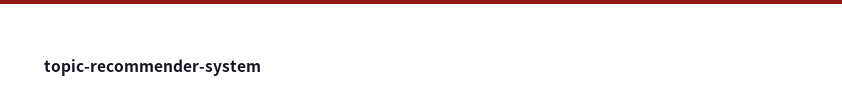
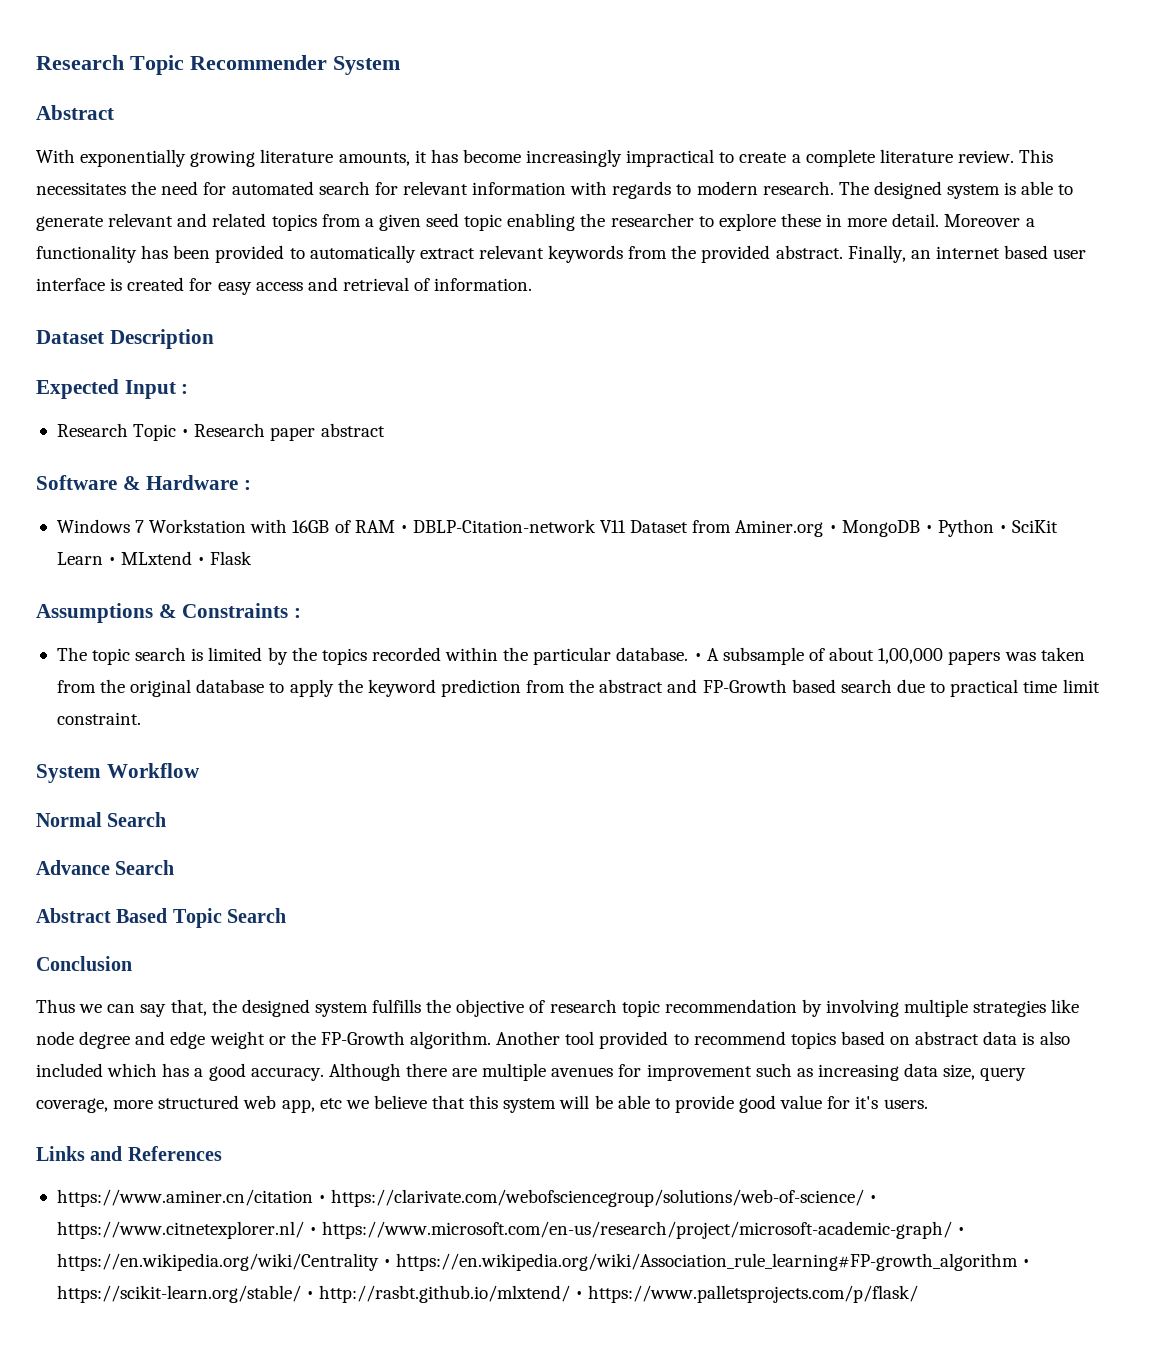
- topic-recommender-system
+ Research Topic Recommender System
+ Abstract
+ With exponentially growing literature amounts, it has become increasingly impractical to create a complete literature review. This necessitates the need for automated search for relevant information with regards to modern research. The designed system is able to generate relevant and related topics from a given seed topic enabling the researcher to explore these in more detail. Moreover a functionality has been provided to automatically extract relevant keywords from the provided abstract. Finally, an internet based user interface is created for easy access and retrieval of information.
+ Dataset Description
+ Expected Input :
+ Research Topic • Research paper abstract
+ Software & Hardware :
+ Windows 7 Workstation with 16GB of RAM • DBLP-Citation-network V11 Dataset from Aminer.org • MongoDB • Python • SciKit Learn • MLxtend • Flask
+ Assumptions & Constraints :
+ The topic search is limited by the topics recorded within the particular database. • A subsample of about 1,00,000 papers was taken from the original database to apply the keyword prediction from the abstract and FP-Growth based search due to practical time limit constraint.
+ System Workflow
+ Normal Search
+ Advance Search
+ Abstract Based Topic Search
+ Conclusion
+ Thus we can say that, the designed system fulfills the objective of research topic recommendation by involving multiple strategies like node degree and edge weight or the FP-Growth algorithm. Another tool provided to recommend topics based on abstract data is also included which has a good accuracy. Although there are multiple avenues for improvement such as increasing data size, query coverage, more structured web app, etc we believe that this system will be able to provide good value for it's users.
+ Links and References
+ https://www.aminer.cn/citation • https://clarivate.com/webofsciencegroup/solutions/web-of-science/ • https://www.citnetexplorer.nl/ • https://www.microsoft.com/en-us/research/project/microsoft-academic-graph/ • https://en.wikipedia.org/wiki/Centrality • https://en.wikipedia.org/wiki/Association_rule_learning#FP-growth_algorithm • https://scikit-learn.org/stable/ • http://rasbt.github.io/mlxtend/ • https://www.palletsprojects.com/p/flask/

